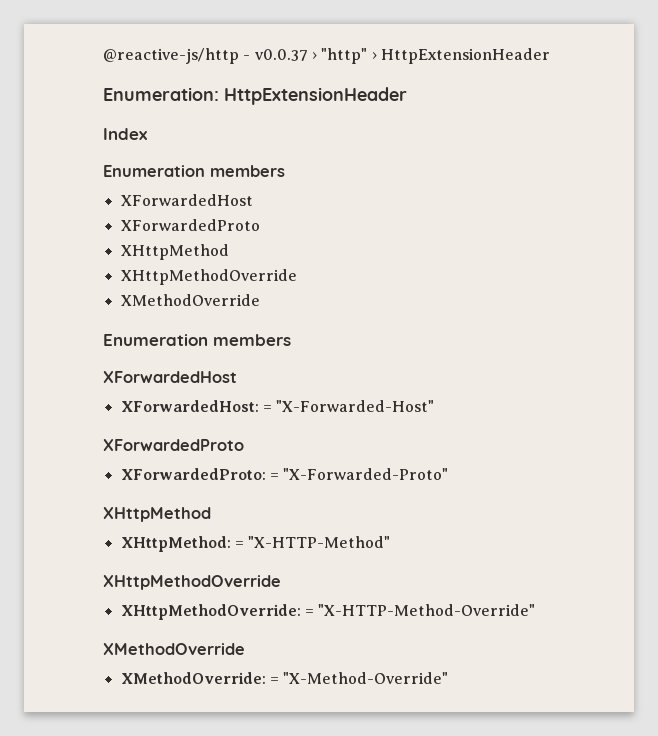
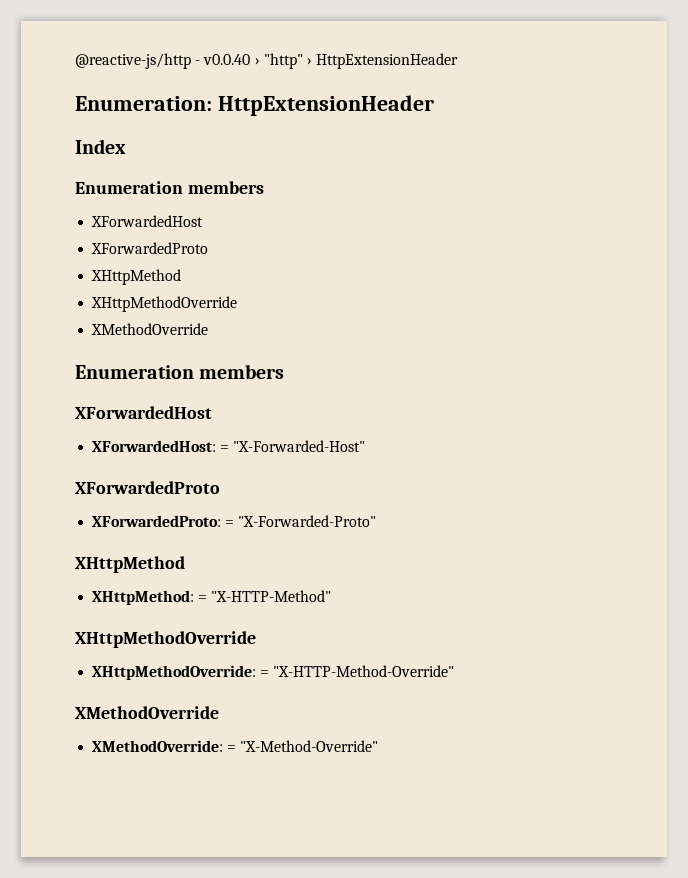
- @reactive-js/http - v0.0.37 › "http" › HttpExtensionHeader
+ @reactive-js/http - v0.0.40 › "http" › HttpExtensionHeader

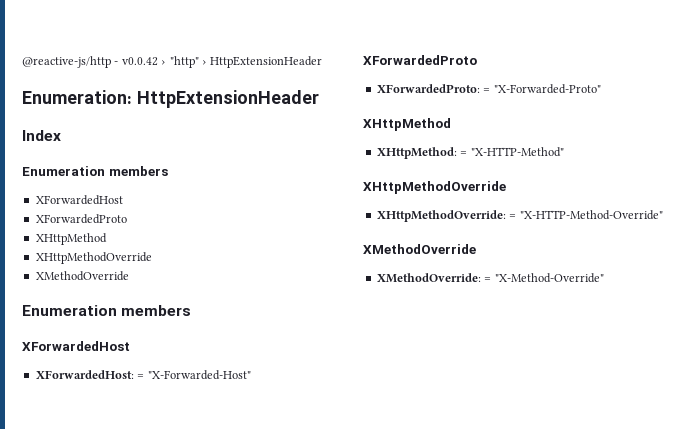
- @reactive-js/http - v0.0.40 › "http" › HttpExtensionHeader
+ @reactive-js/http - v0.0.42 › "http" › HttpExtensionHeader

